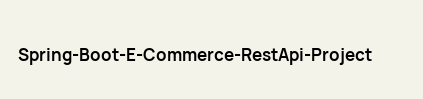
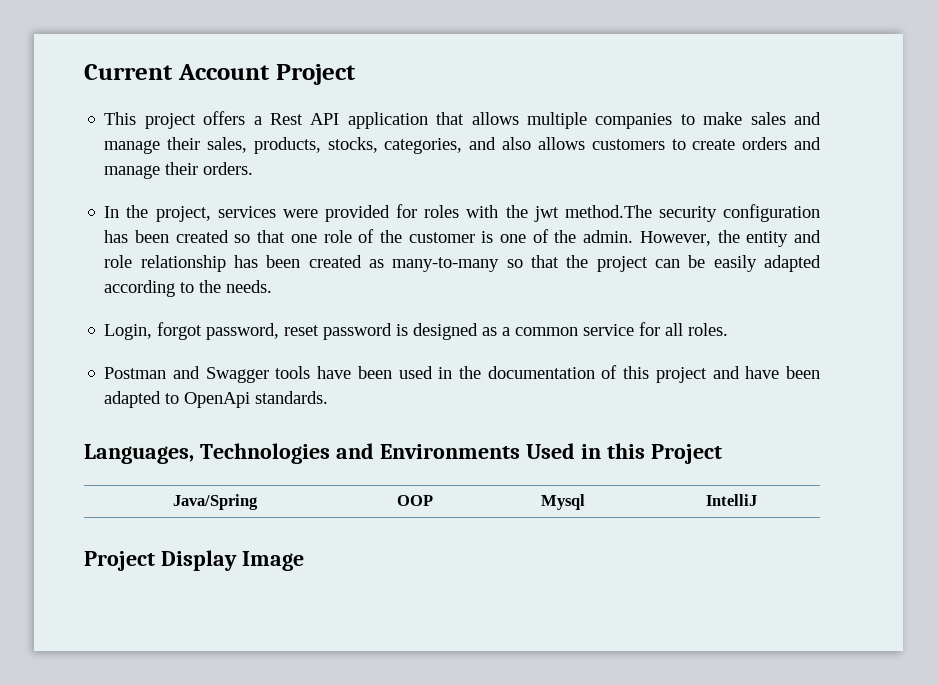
- Spring-Boot-E-Commerce-RestApi-Project
+ Current Account Project
+ This project offers a Rest API application that allows multiple companies to make sales and manage their sales, products, stocks, categories, and also allows customers to create orders and manage their orders.
+ In the project, services were provided for roles with the jwt method.The security configuration has been created so that one role of the customer is one of the admin. However, the entity and role relationship has been created as many-to-many so that the project can be easily adapted according to the needs.
+ Login, forgot password, reset password is designed as a common service for all roles.
+ Postman and Swagger tools have been used in the documentation of this project and have been adapted to OpenApi standards.
+ Languages, Technologies and Environments Used in this Project
+ Java/Spring | OOP | Mysql | IntelliJ
+ Project Display Image

